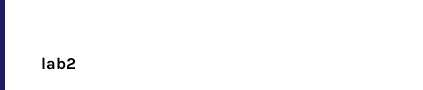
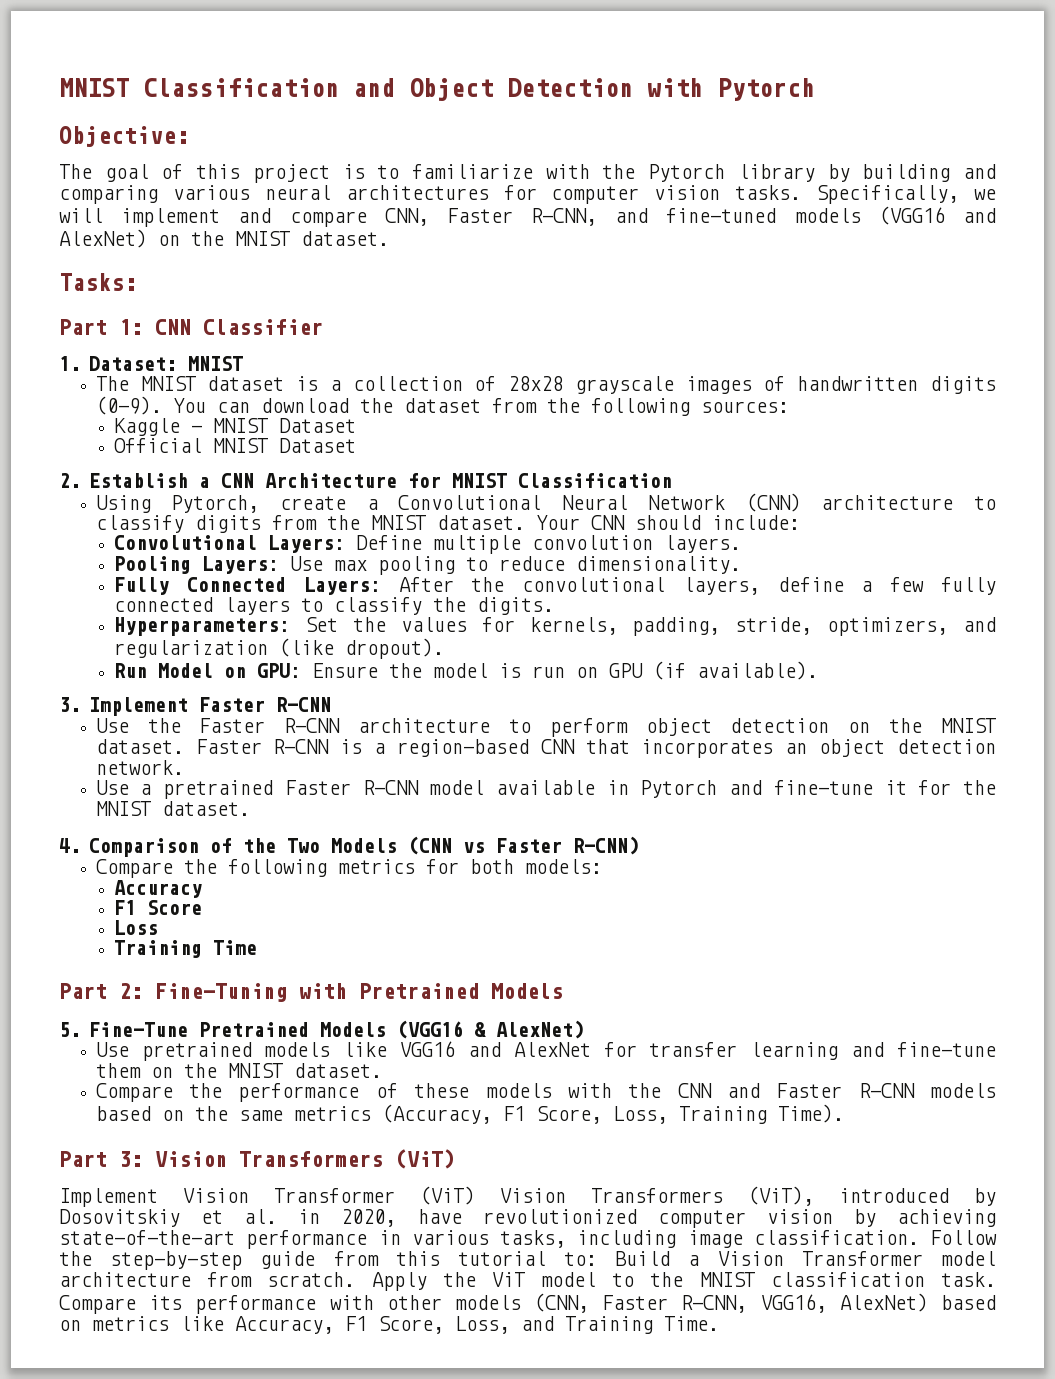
- lab2
+ MNIST Classification and Object Detection with Pytorch
+ Objective:
+ The goal of this project is to familiarize with the Pytorch library by building and comparing various neural architectures for computer vision tasks. Specifically, we will implement and compare CNN, Faster R-CNN, and fine-tuned models (VGG16 and AlexNet) on the MNIST dataset.
+ Tasks:
+ Part 1: CNN Classifier
+ 1. Dataset: MNIST
+ The MNIST dataset is a collection of 28x28 grayscale images of handwritten digits (0-9). You can download the dataset from the following sources:
+ Kaggle - MNIST Dataset
+ Official MNIST Dataset
+ 2. Establish a CNN Architecture for MNIST Classification
+ Using Pytorch, create a Convolutional Neural Network (CNN) architecture to classify digits from the MNIST dataset. Your CNN should include:
+ Convolutional Layers: Define multiple convolution layers.
+ Pooling Layers: Use max pooling to reduce dimensionality.
+ Fully Connected Layers: After the convolutional layers, define a few fully connected layers to classify the digits.
+ Hyperparameters: Set the values for kernels, padding, stride, optimizers, and regularization (like dropout).
+ Run Model on GPU: Ensure the model is run on GPU (if available).
+ 3. Implement Faster R-CNN
+ Use the Faster R-CNN architecture to perform object detection on the MNIST dataset. Faster R-CNN is a region-based CNN that incorporates an object detection network.
+ Use a pretrained Faster R-CNN model available in Pytorch and fine-tune it for the MNIST dataset.
+ 4. Comparison of the Two Models (CNN vs Faster R-CNN)
+ Compare the following metrics for both models:
+ Accuracy
+ F1 Score
+ Loss
+ Training Time
+ Part 2: Fine-Tuning with Pretrained Models
+ 5. Fine-Tune Pretrained Models (VGG16 & AlexNet)
+ Use pretrained models like VGG16 and AlexNet for transfer learning and fine-tune them on the MNIST dataset.
+ Compare the performance of these models with the CNN and Faster R-CNN models based on the same metrics (Accuracy, F1 Score, Loss, Training Time).
+ Part 3: Vision Transformers (ViT)
+ Implement Vision Transformer (ViT) Vision Transformers (ViT), introduced by Dosovitskiy et al. in 2020, have revolutionized computer vision by achieving state-of-the-art performance in various tasks, including image classification. Follow the step-by-step guide from this tutorial to: Build a Vision Transformer model architecture from scratch. Apply the ViT model to the MNIST classification task. Compare its performance with other models (CNN, Faster R-CNN, VGG16, AlexNet) based on metrics like Accuracy, F1 Score, Loss, and Training Time.

